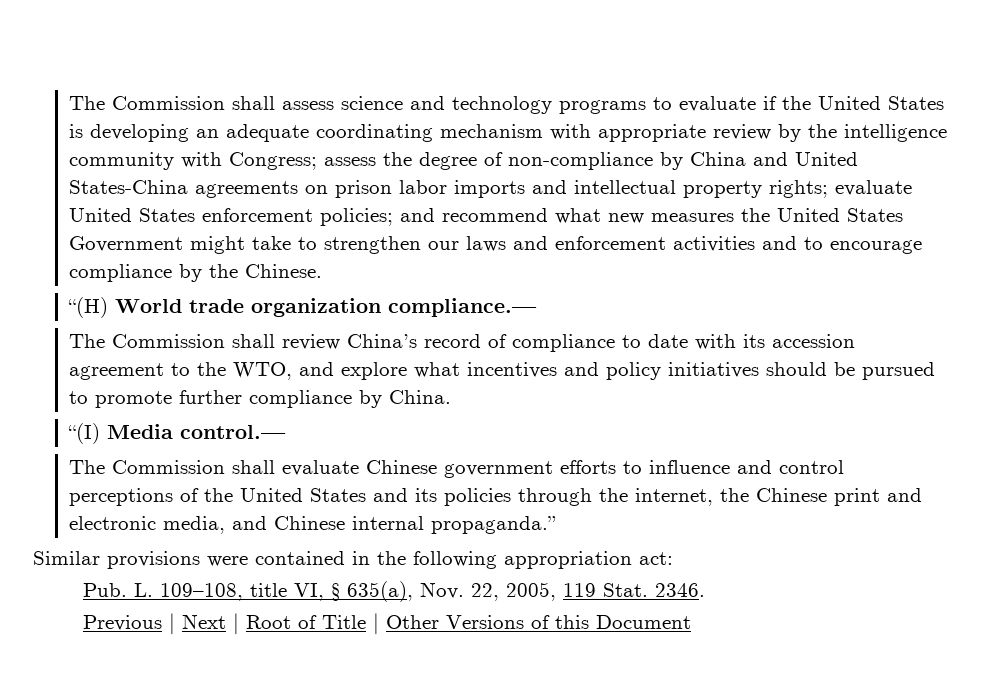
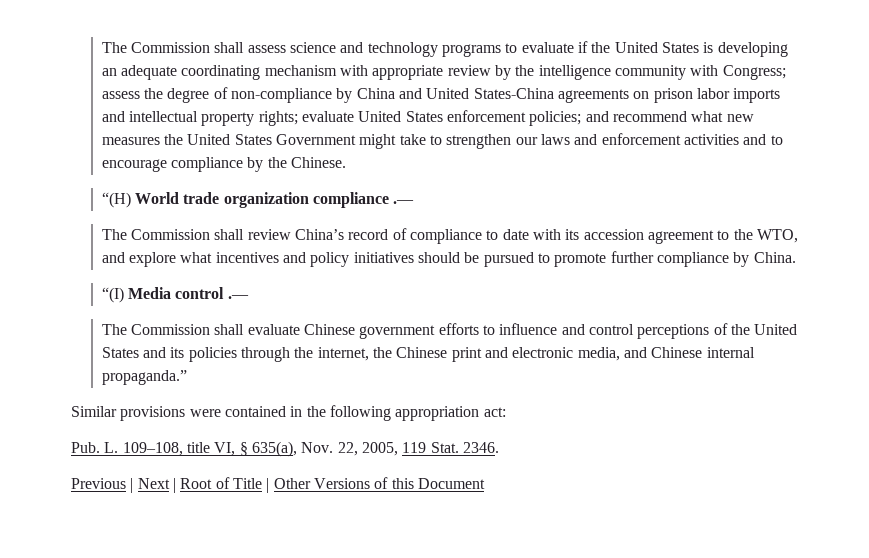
- “(H) World trade organization compliance.—
+ “(H) World trade organization compliance .—
- “(I) Media control.—
+ “(I) Media control .—

